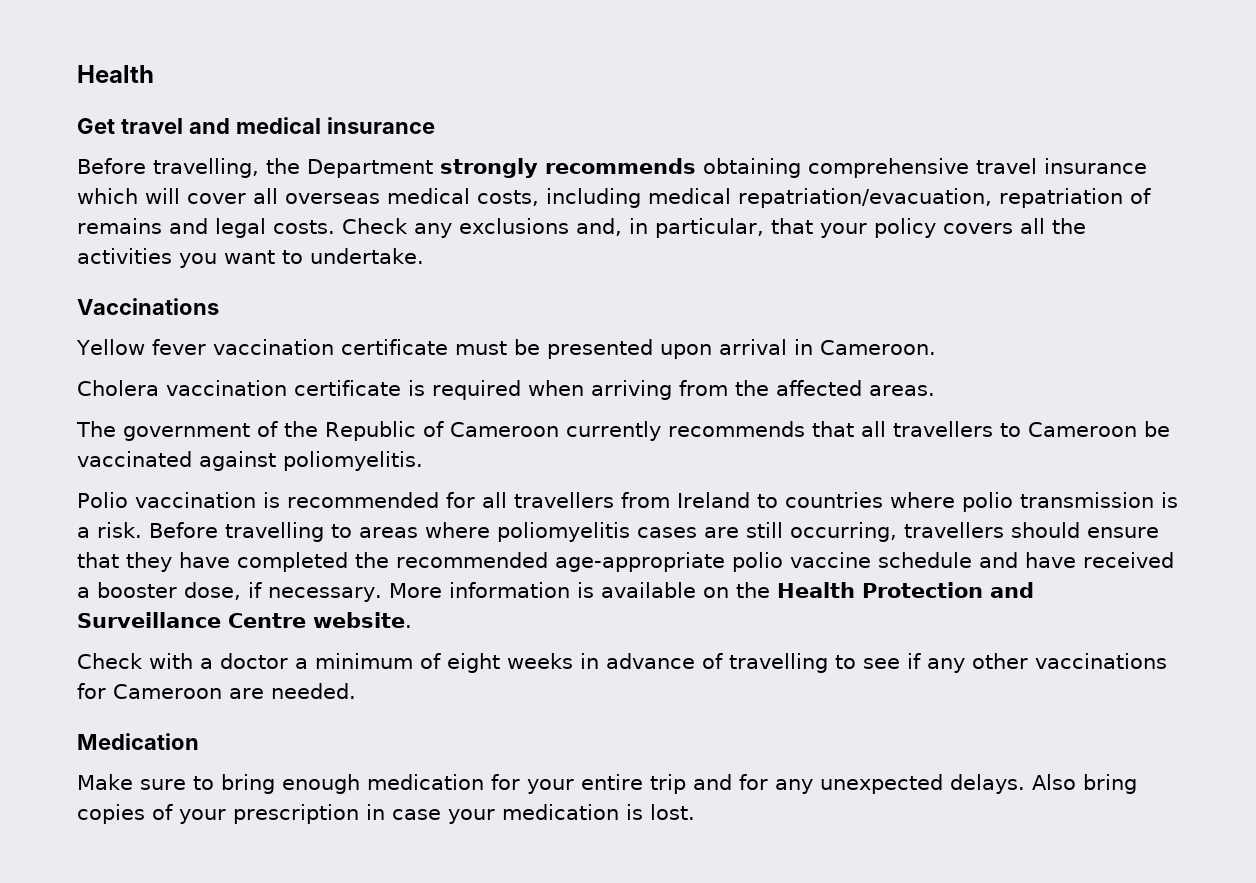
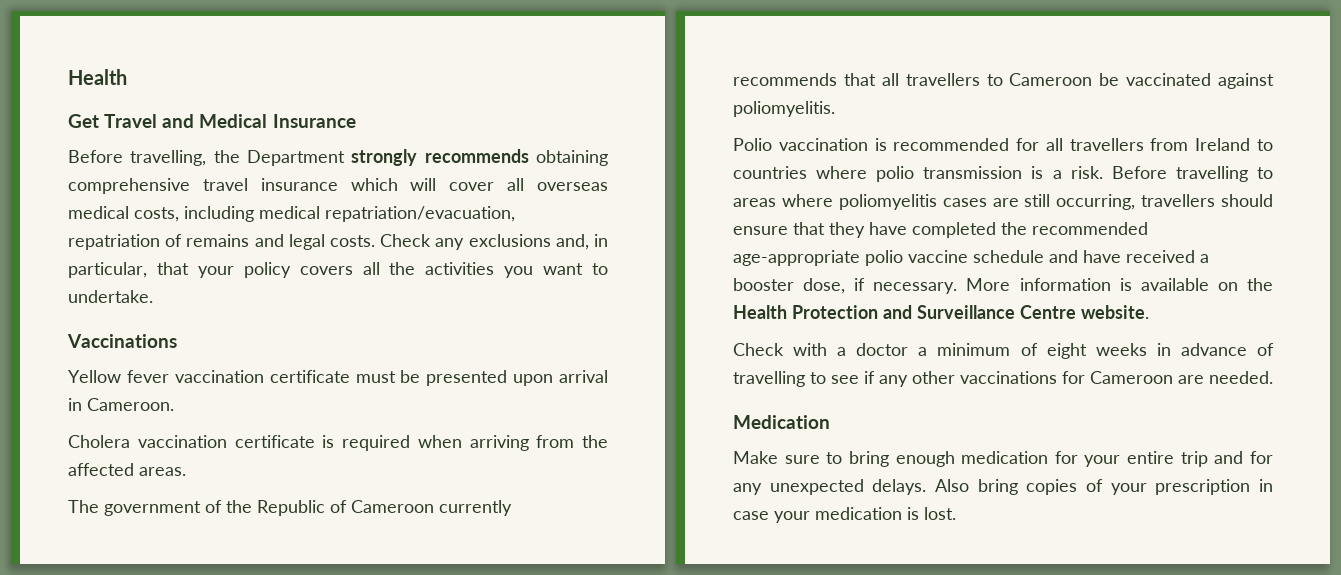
- Get travel and medical insurance
+ Get Travel and Medical Insurance

